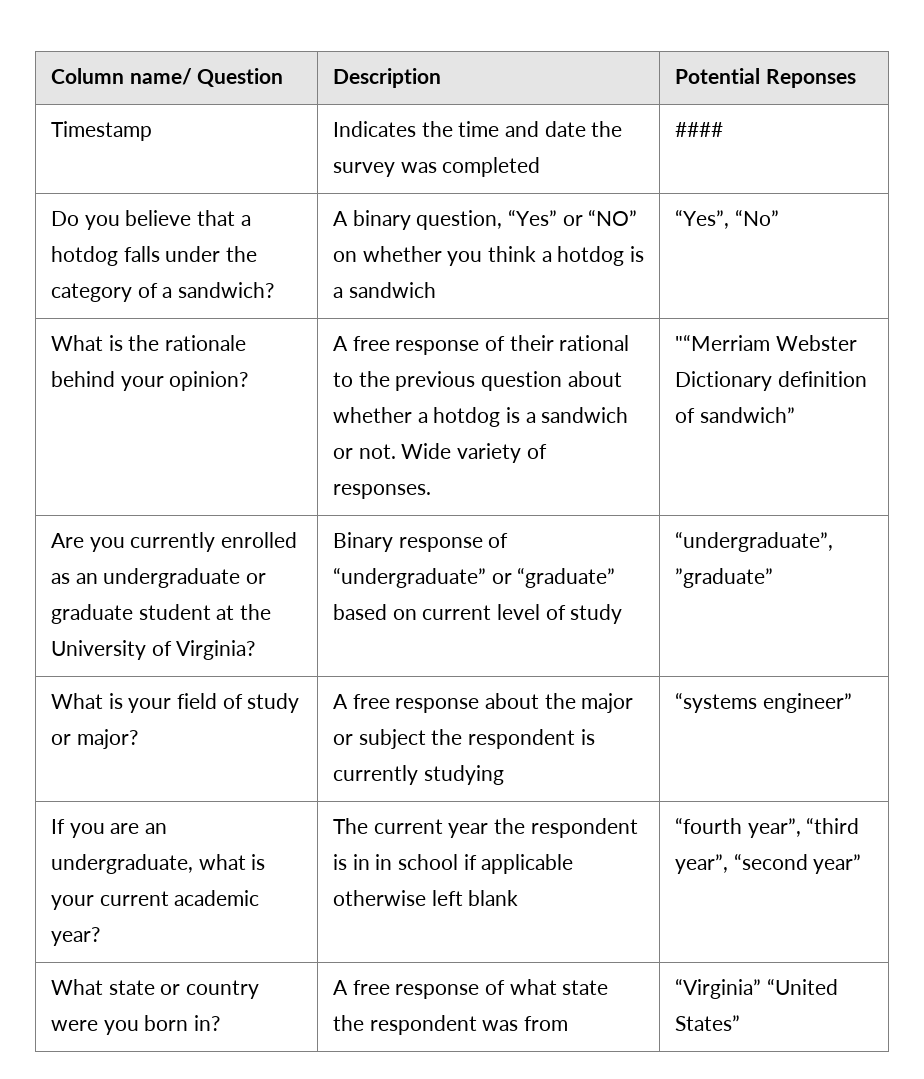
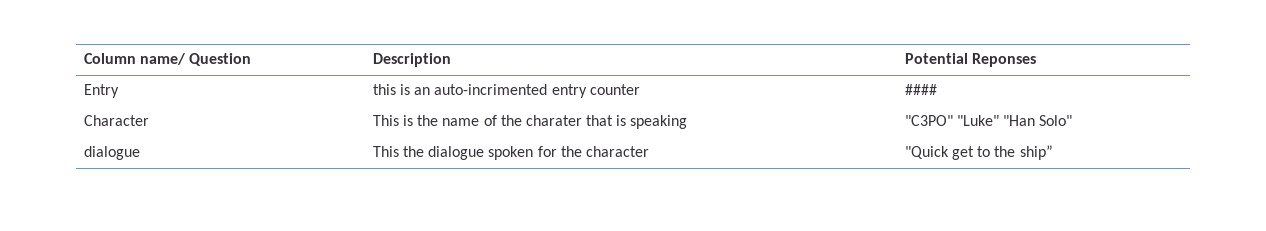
- Timestamp | Indicates the time and date the survey was completed | ####
- Do you believe that a hotdog falls under the category of a sandwich? | A binary question, “Yes” or “NO” on whether you think a hotdog is a sandwich | “Yes”, “No”
- What is the rationale behind your opinion? | A free response of their rational to the previous question about whether a hotdog is a sandwich or not. Wide variety of responses. | "“Merriam Webster Dictionary definition of sandwich”
- Are you currently enrolled as an undergraduate or graduate student at the University of Virginia? | Binary response of “undergraduate” or “graduate” based on current level of study | “undergraduate”, ”graduate”
- What is your field of study or major? | A free response about the major or subject the respondent is currently studying | “systems engineer”
- If you are an undergraduate, what is your current academic year? | The current year the respondent is in in school if applicable otherwise left blank | “fourth year”, “third year”, “second year”
- What state or country were you born in? | A free response of what state the respondent was from | “Virginia” “United States”
+ Entry | this is an auto-incrimented entry counter | ####
+ Character | This is the name of the charater that is speaking | "C3PO" "Luke" "Han Solo"
+ dialogue | This the dialogue spoken for the character | "Quick get to the ship”

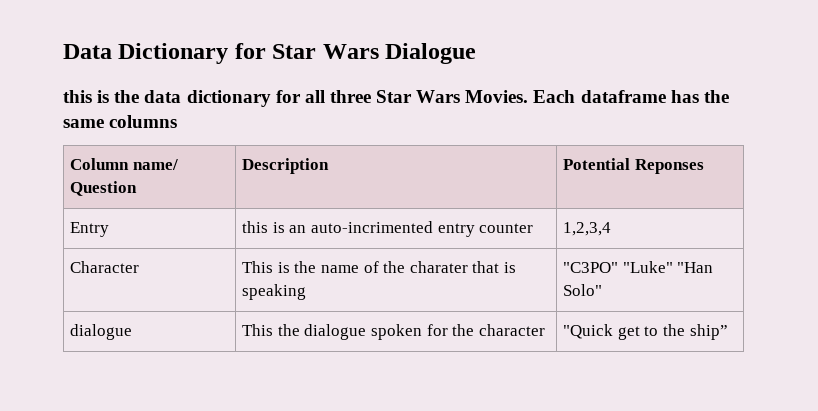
+ Data Dictionary for Star Wars Dialogue
+ this is the data dictionary for all three Star Wars Movies. Each dataframe has the same columns
- Entry | this is an auto-incrimented entry counter | ####
+ Entry | this is an auto-incrimented entry counter | 1,2,3,4

